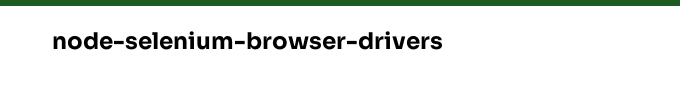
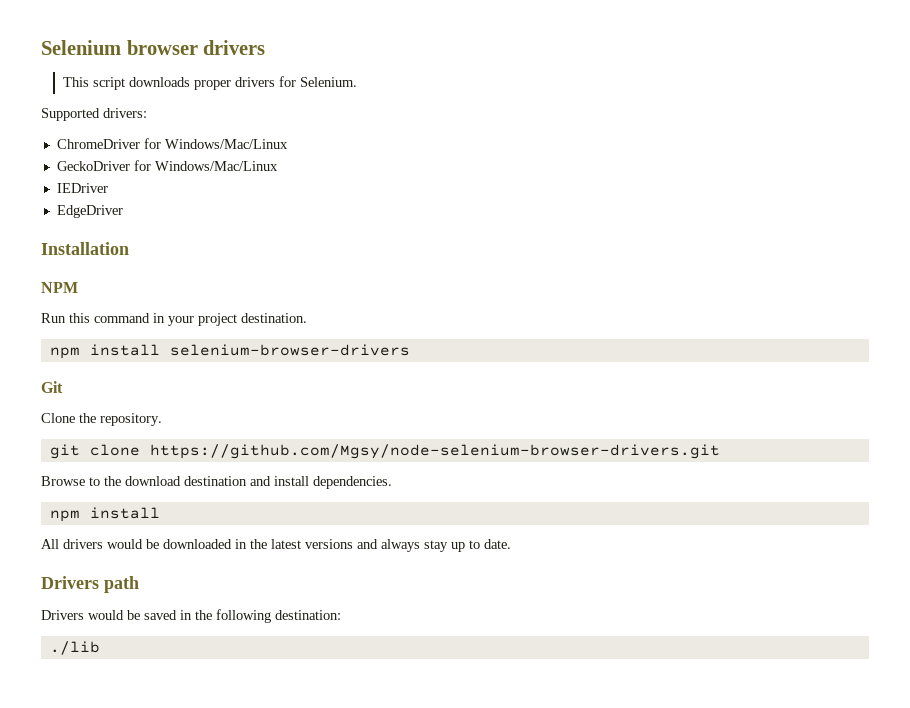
- node-selenium-browser-drivers
+ Selenium browser drivers
+ This script downloads proper drivers for Selenium.
+ Supported drivers:
+ ChromeDriver for Windows/Mac/Linux
+ GeckoDriver for Windows/Mac/Linux
+ IEDriver
+ EdgeDriver
+ Installation
+ NPM
+ Run this command in your project destination.
+ npm install selenium-browser-drivers
+ Git
+ Clone the repository.
+ git clone https://github.com/Mgsy/node-selenium-browser-drivers.git
+ Browse to the download destination and install dependencies.
+ npm install
+ All drivers would be downloaded in the latest versions and always stay up to date.
+ Drivers path
+ Drivers would be saved in the following destination:
+ ./lib

